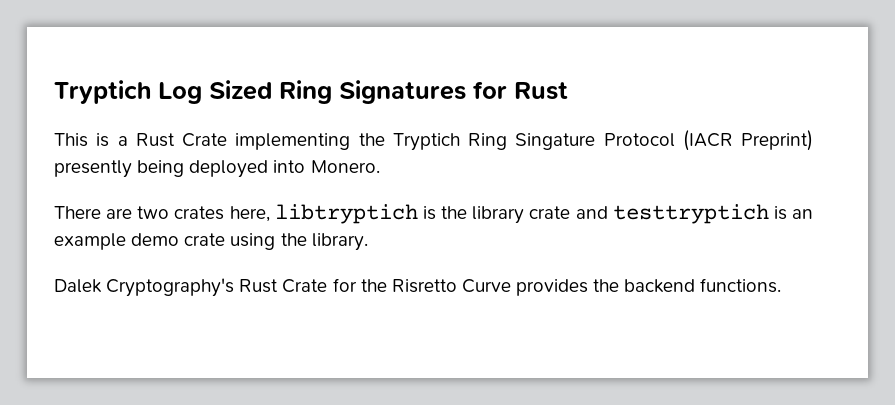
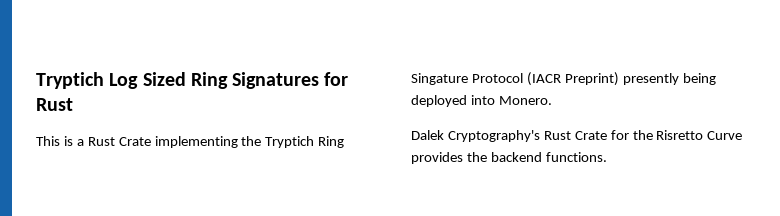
- There are two crates here, libtryptich is the library crate and testtryptich is an example demo crate using the library.

